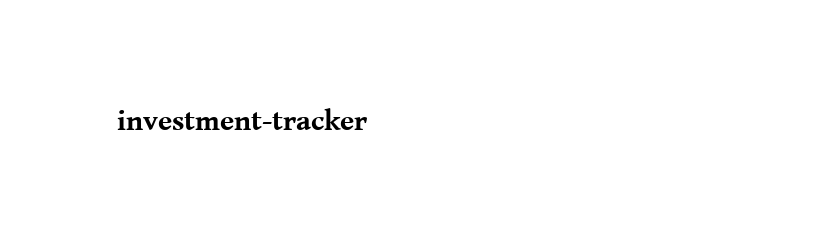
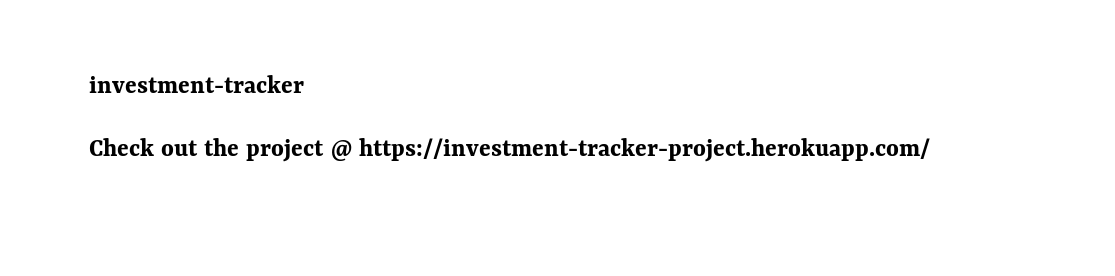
+ Check out the project @ https://investment-tracker-project.herokuapp.com/

